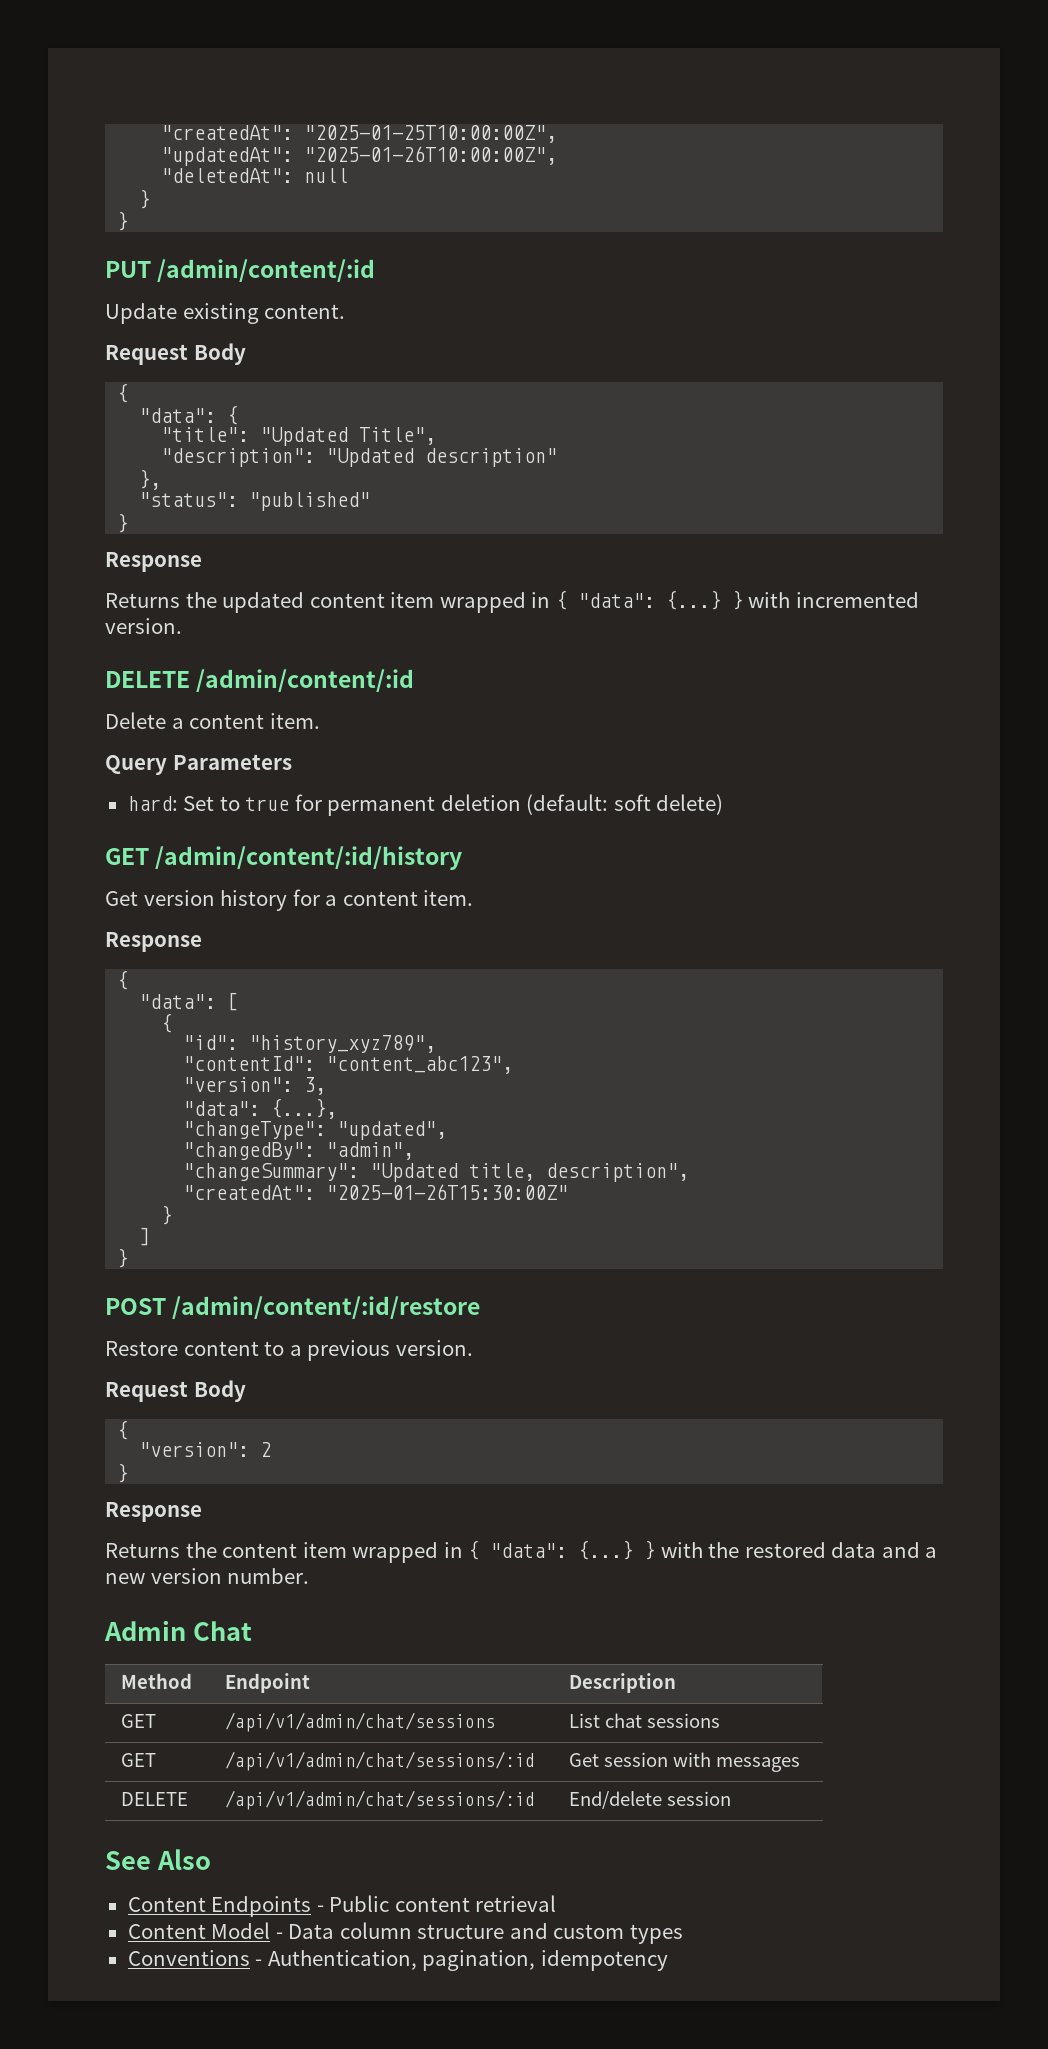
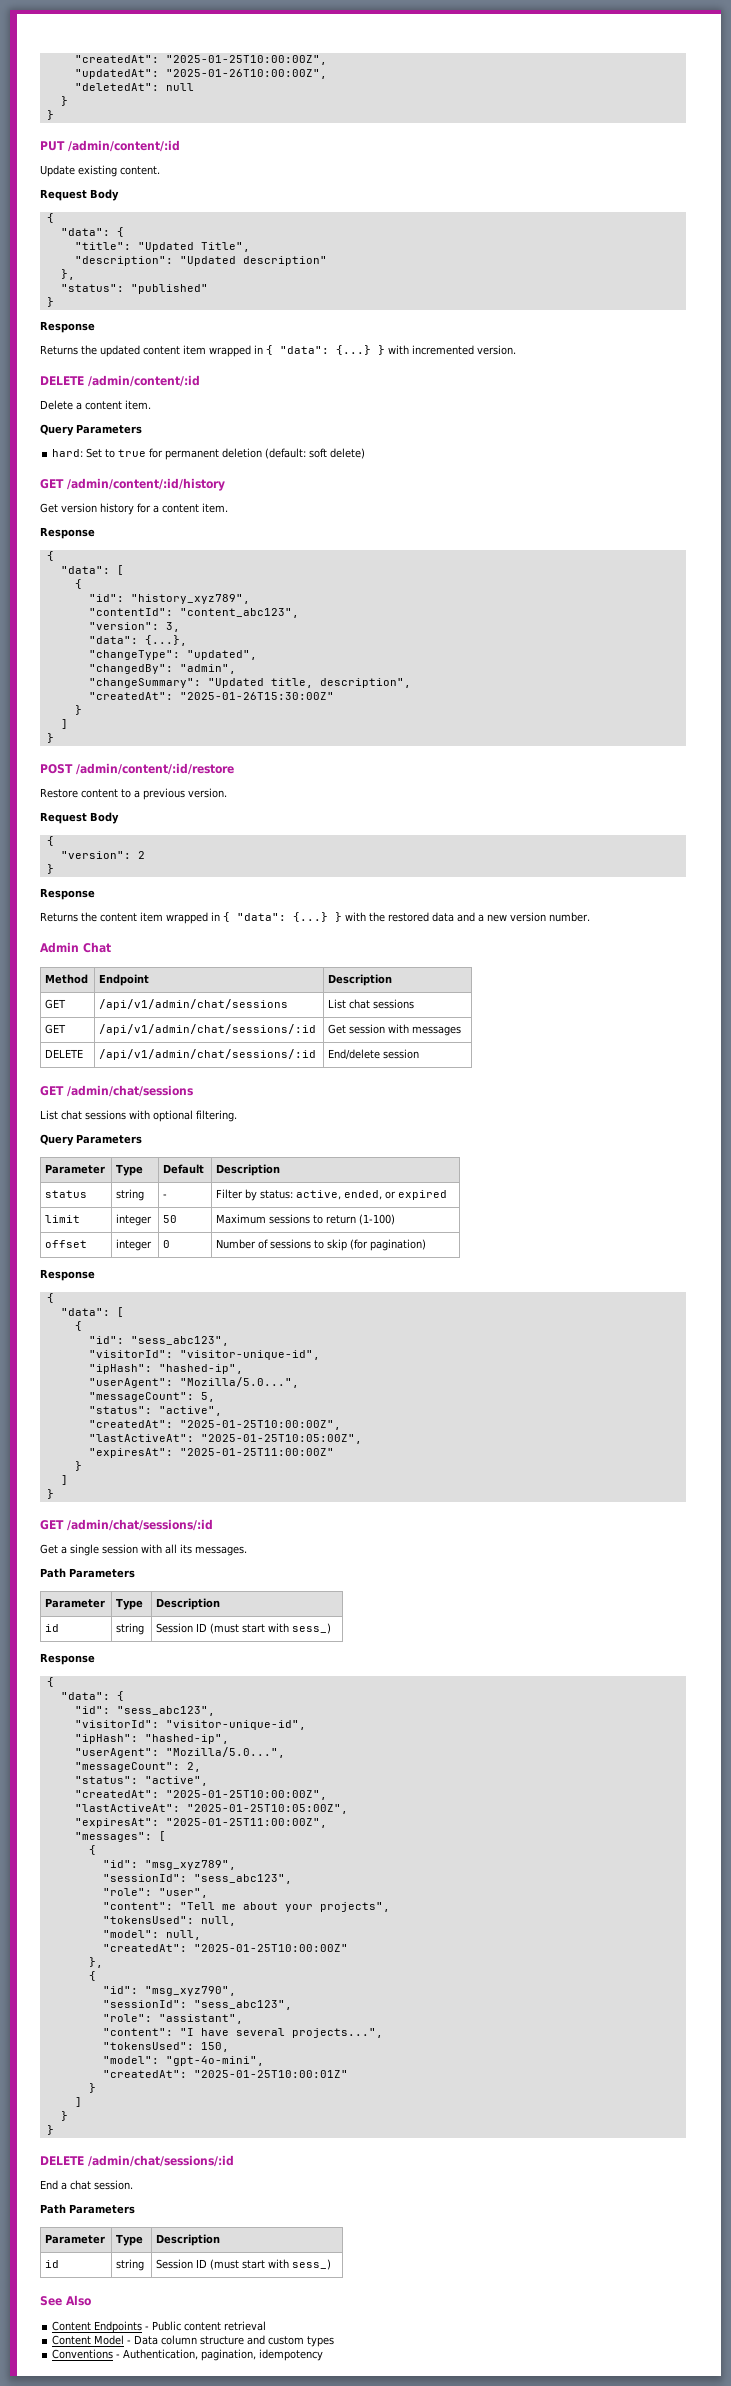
+ GET /admin/chat/sessions
+ List chat sessions with optional filtering.
+ Query Parameters
+ Parameter | Type | Default | Description
+ status | string | - | Filter by status: active, ended, or expired
+ limit | integer | 50 | Maximum sessions to return (1-100)
+ offset | integer | 0 | Number of sessions to skip (for pagination)
+ Response
+ {
+ "data": [
+ {
+ "id": "sess_abc123",
+ "visitorId": "visitor-unique-id",
+ "ipHash": "hashed-ip",
+ "userAgent": "Mozilla/5.0...",
+ "messageCount": 5,
+ "status": "active",
+ "createdAt": "2025-01-25T10:00:00Z",
+ "lastActiveAt": "2025-01-25T10:05:00Z",
+ "expiresAt": "2025-01-25T11:00:00Z"
+ }
+ ]
+ }
+ GET /admin/chat/sessions/:id
+ Get a single session with all its messages.
+ Path Parameters
+ Parameter | Type | Description
+ id | string | Session ID (must start with sess_)
+ Response
+ {
+ "data": {
+ "id": "sess_abc123",
+ "visitorId": "visitor-unique-id",
+ "ipHash": "hashed-ip",
+ "userAgent": "Mozilla/5.0...",
+ "messageCount": 2,
+ "status": "active",
+ "createdAt": "2025-01-25T10:00:00Z",
+ "lastActiveAt": "2025-01-25T10:05:00Z",
+ "expiresAt": "2025-01-25T11:00:00Z",
+ "messages": [
+ {
+ "id": "msg_xyz789",
+ "sessionId": "sess_abc123",
+ "role": "user",
+ "content": "Tell me about your projects",
+ "tokensUsed": null,
+ "model": null,
+ "createdAt": "2025-01-25T10:00:00Z"
+ },
+ {
+ "id": "msg_xyz790",
+ "sessionId": "sess_abc123",
+ "role": "assistant",
+ "content": "I have several projects...",
+ "tokensUsed": 150,
+ "model": "gpt-4o-mini",
+ "createdAt": "2025-01-25T10:00:01Z"
+ }
+ ]
+ }
+ }
+ DELETE /admin/chat/sessions/:id
+ End a chat session.
+ Path Parameters
+ Parameter | Type | Description
+ id | string | Session ID (must start with sess_)

